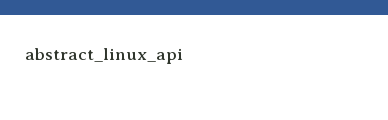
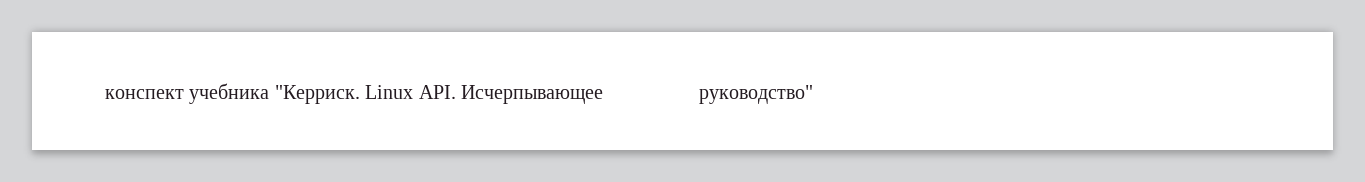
- abstract_linux_api
+ конспект учебника "Керриск. Linux API. Исчерпывающее руководство"

